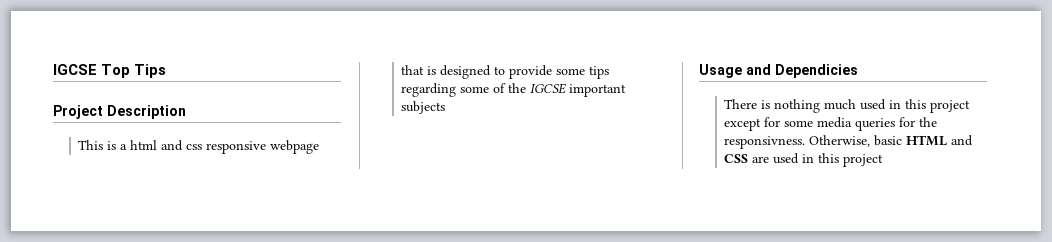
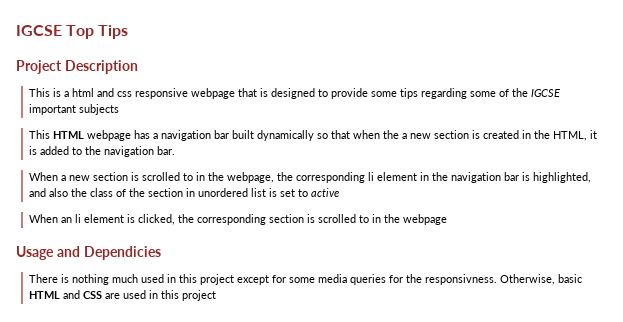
+ This HTML webpage has a navigation bar built dynamically so that when the a new section is created in the HTML, it is added to the navigation bar.
+ When a new section is scrolled to in the webpage, the corresponding li element in the navigation bar is highlighted, and also the class of the section in unordered list is set to active
+ When an li element is clicked, the corresponding section is scrolled to in the webpage

